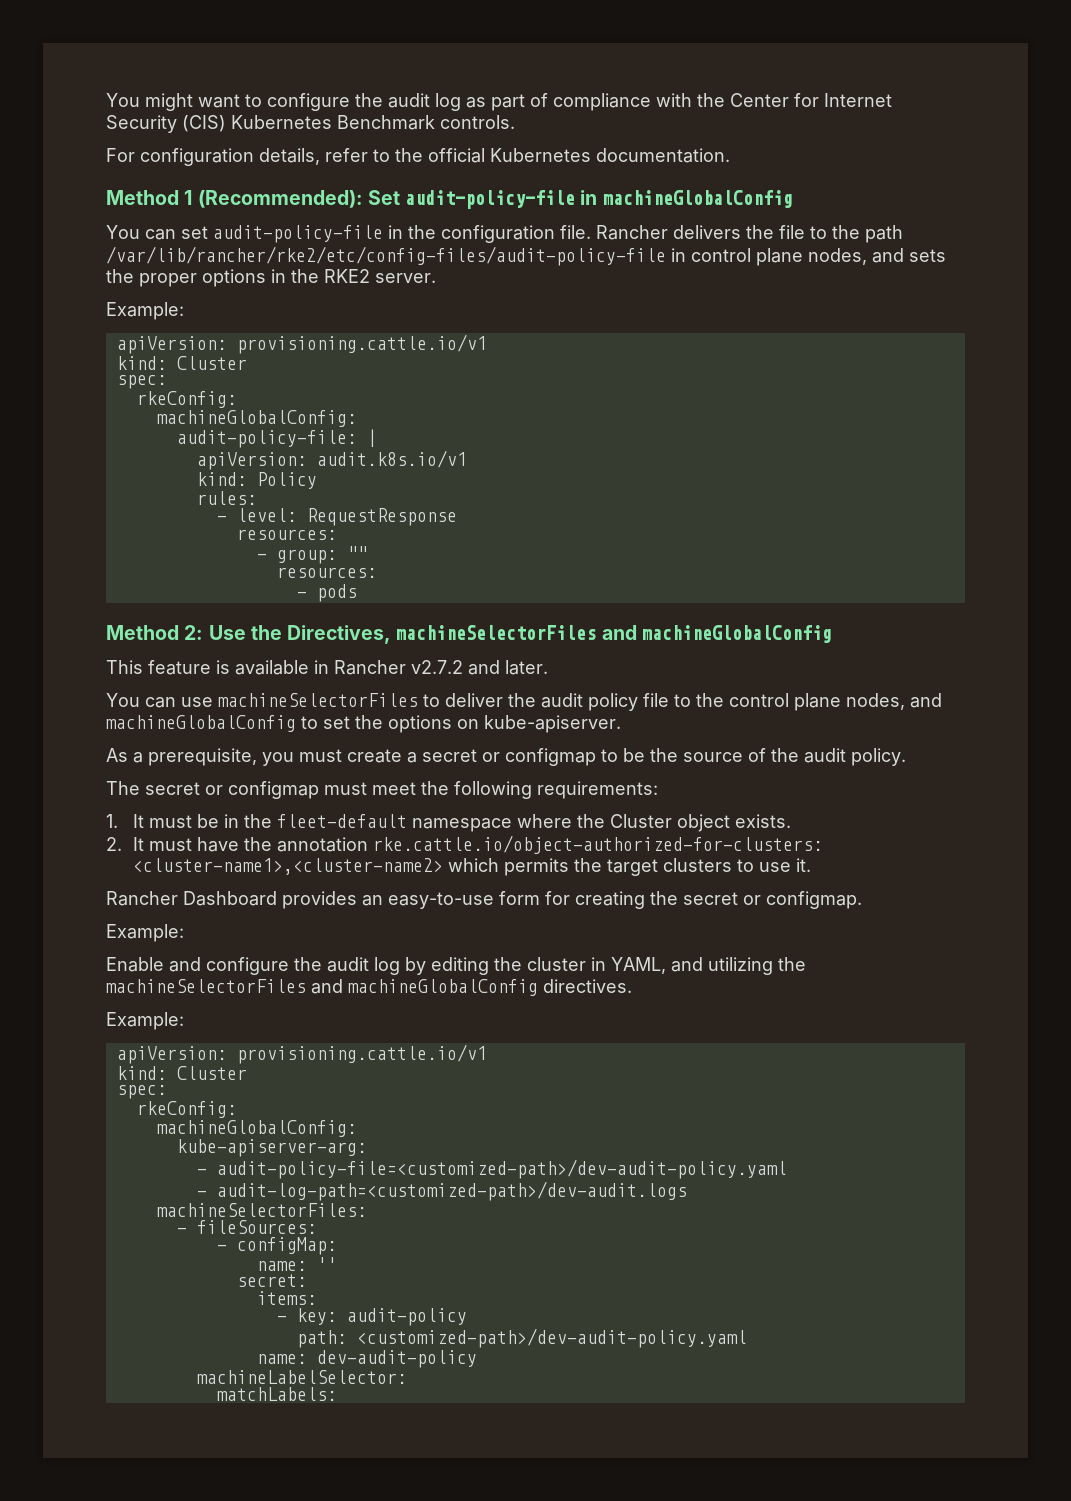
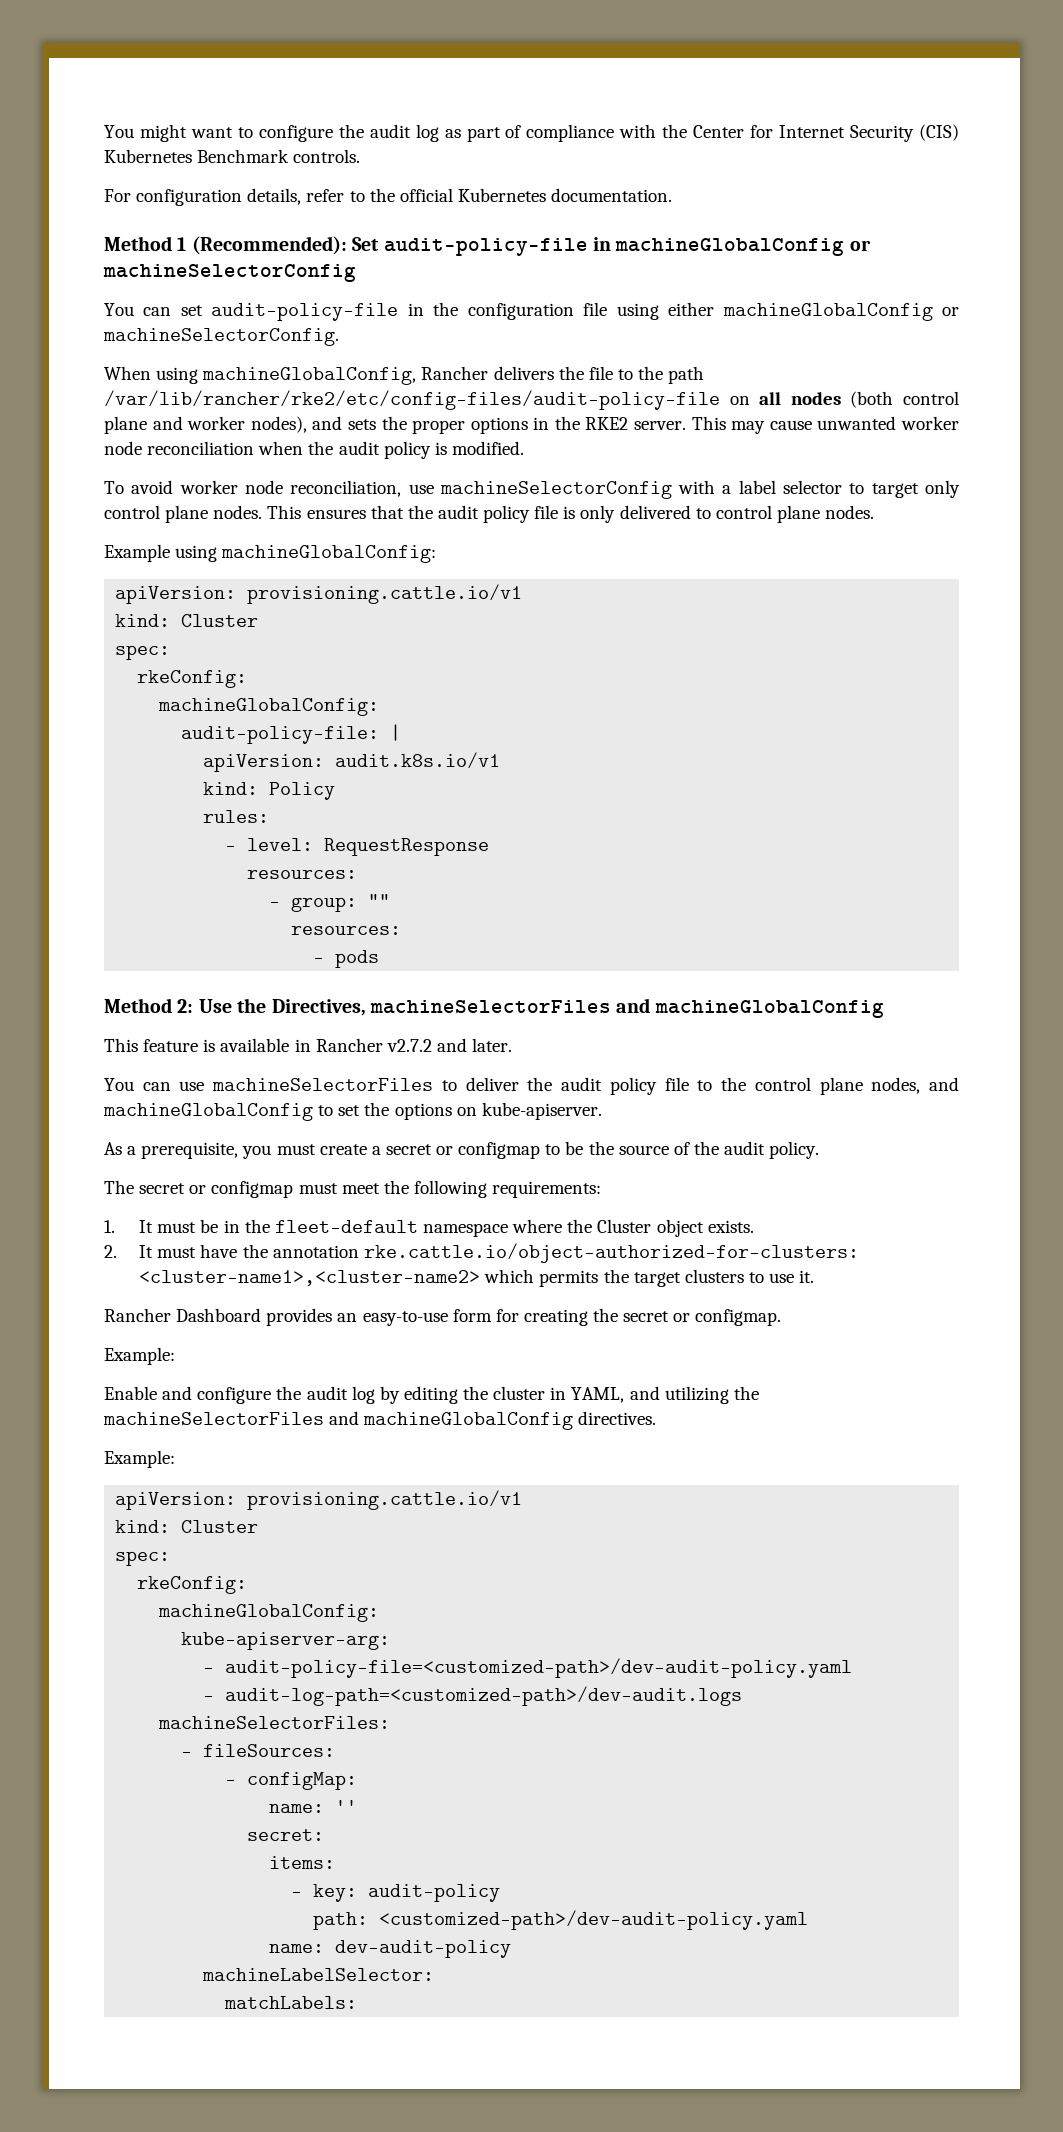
- Method 1 (Recommended): Set audit-policy-file in machineGlobalConfig
+ Method 1 (Recommended): Set audit-policy-file in machineGlobalConfig or machineSelectorConfig
- You can set audit-policy-file in the configuration file. Rancher delivers the file to the path /var/lib/rancher/rke2/etc/config-files/audit-policy-file in control plane nodes, and sets the proper options in the RKE2 server.
- Example:
+ You can set audit-policy-file in the configuration file using either machineGlobalConfig or machineSelectorConfig.
+ When using machineGlobalConfig, Rancher delivers the file to the path /var/lib/rancher/rke2/etc/config-files/audit-policy-file on all nodes (both control plane and worker nodes), and sets the proper options in the RKE2 server. This may cause unwanted worker node reconciliation when the audit policy is modified.
+ To avoid worker node reconciliation, use machineSelectorConfig with a label selector to target only control plane nodes. This ensures that the audit policy file is only delivered to control plane nodes.
+ Example using machineGlobalConfig:

